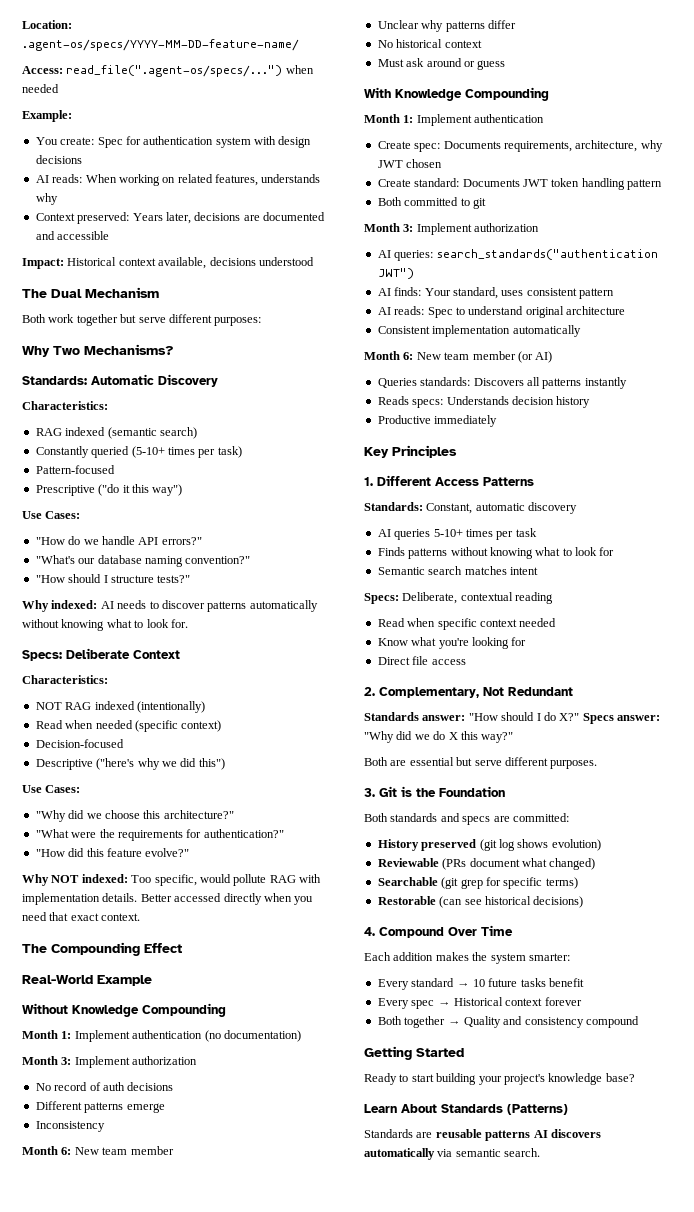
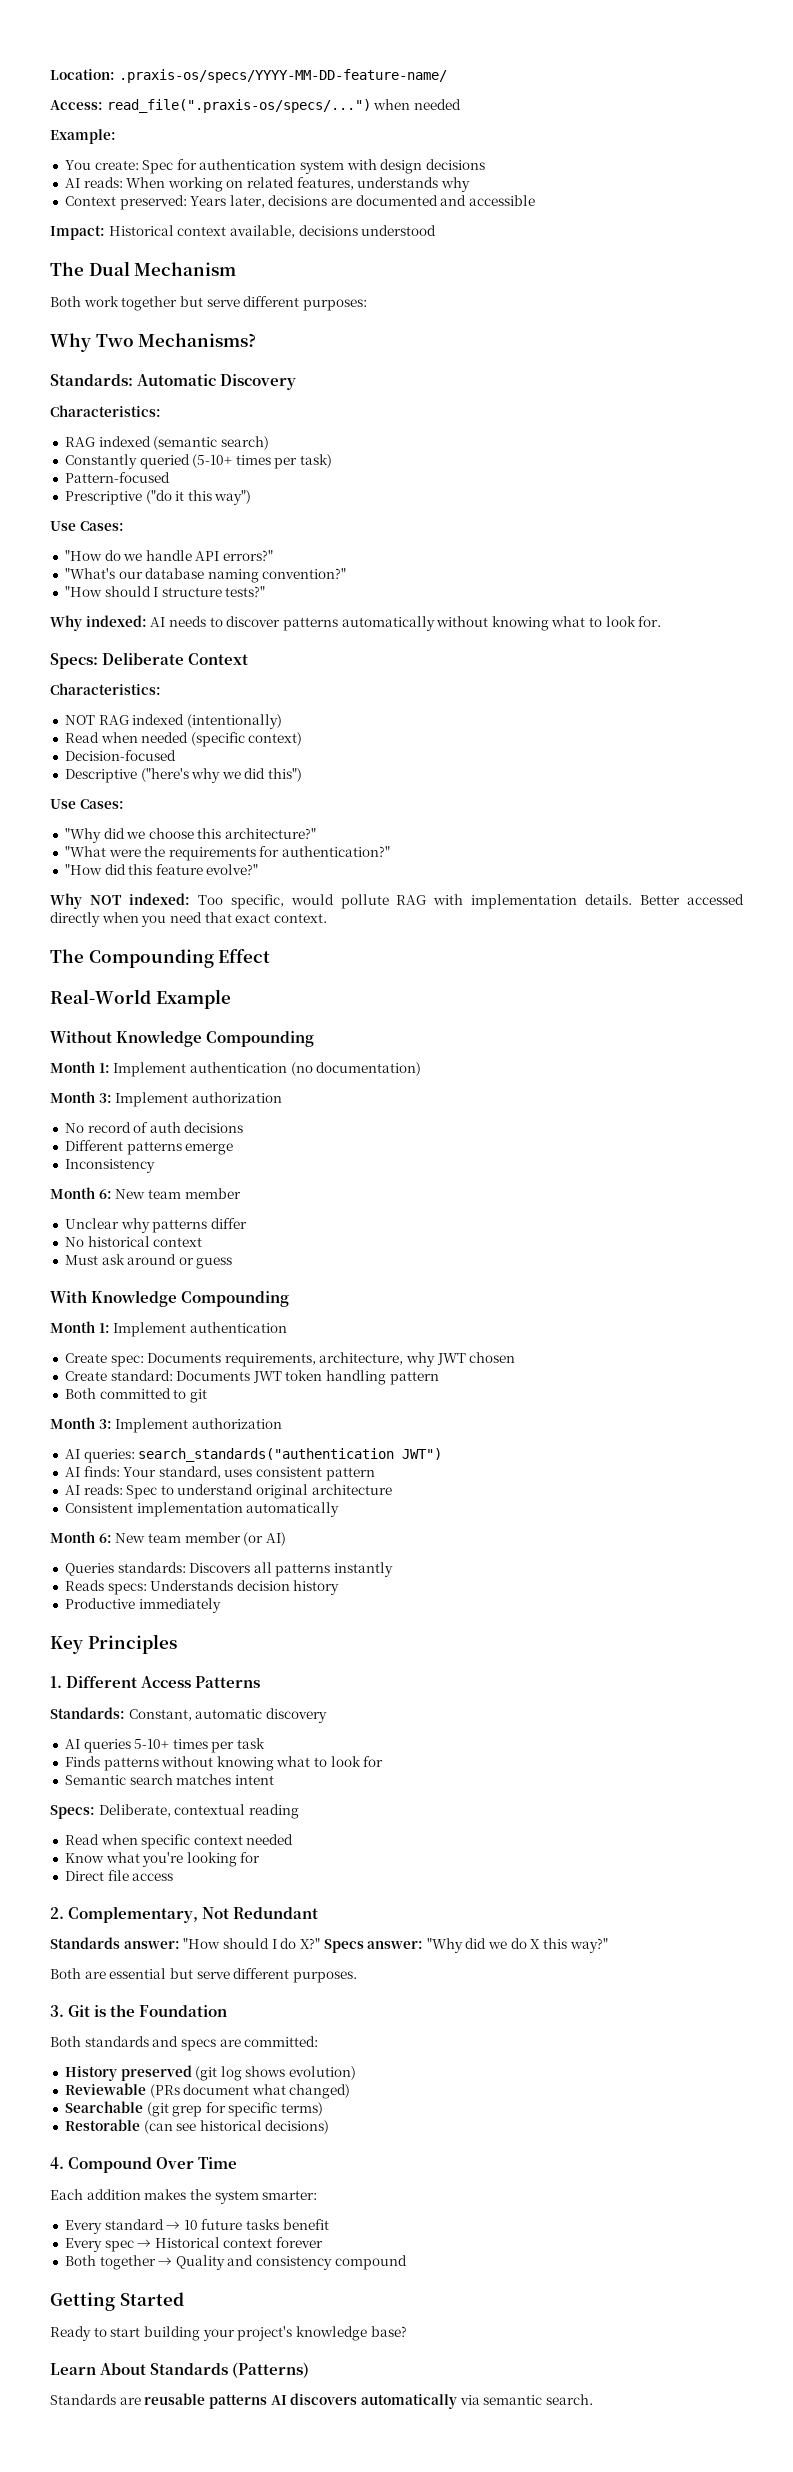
- Location: .agent-os/specs/YYYY-MM-DD-feature-name/
+ Location: .praxis-os/specs/YYYY-MM-DD-feature-name/
- Access: read_file(".agent-os/specs/...") when needed
+ Access: read_file(".praxis-os/specs/...") when needed

